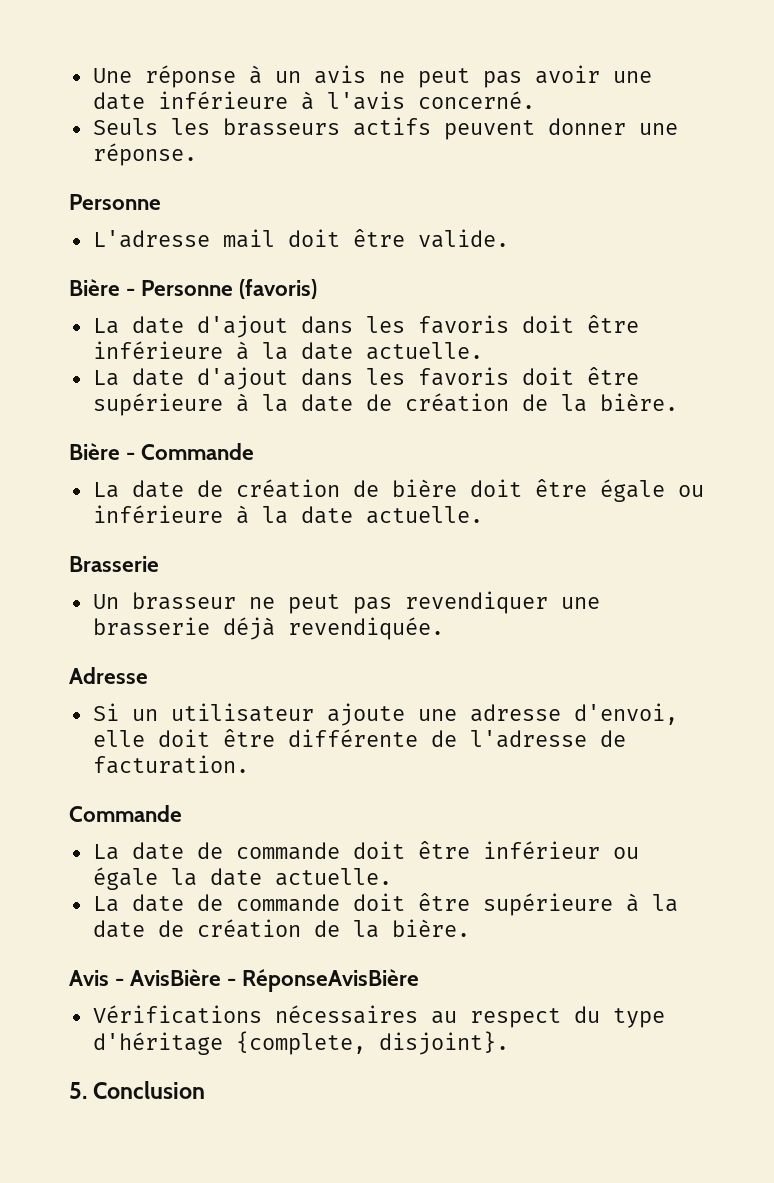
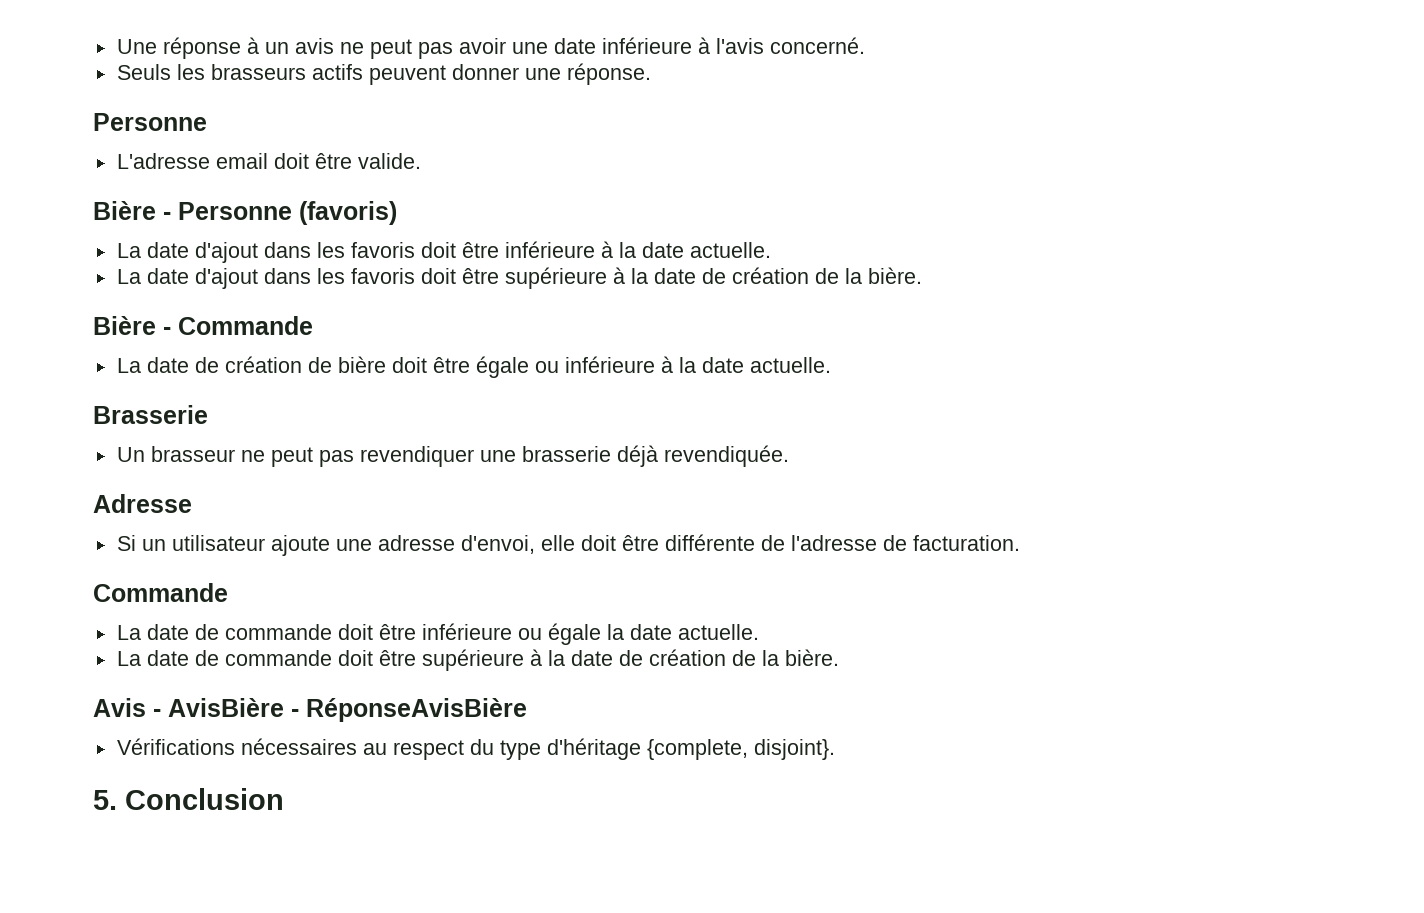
- L'adresse mail doit être valide.
+ L'adresse email doit être valide.
- La date de commande doit être inférieur ou égale la date actuelle.
+ La date de commande doit être inférieure ou égale la date actuelle.

